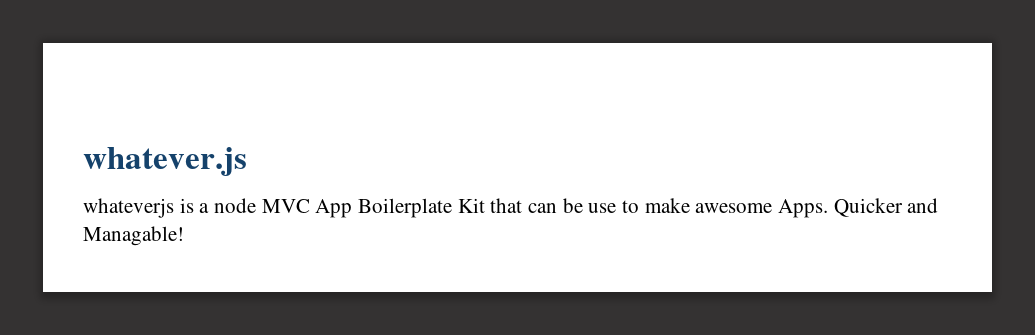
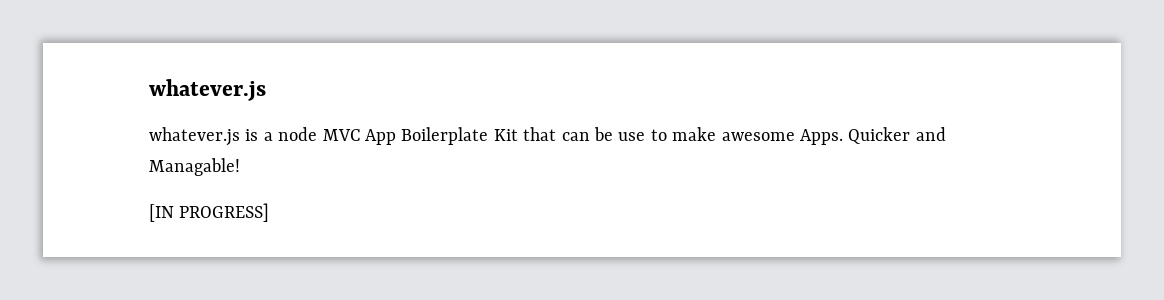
- whateverjs is a node MVC App Boilerplate Kit that can be use to make awesome Apps.
+ whatever.js is a node MVC App Boilerplate Kit that can be use to make awesome Apps.
+ [IN PROGRESS]

